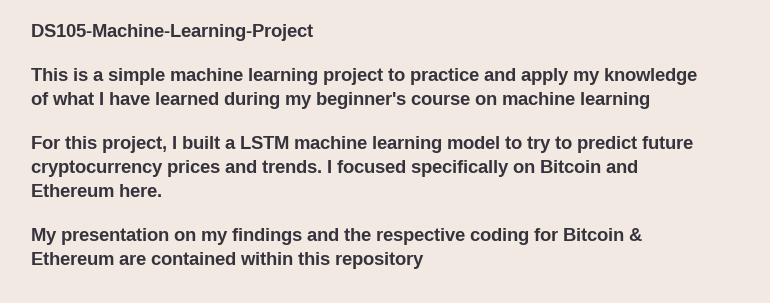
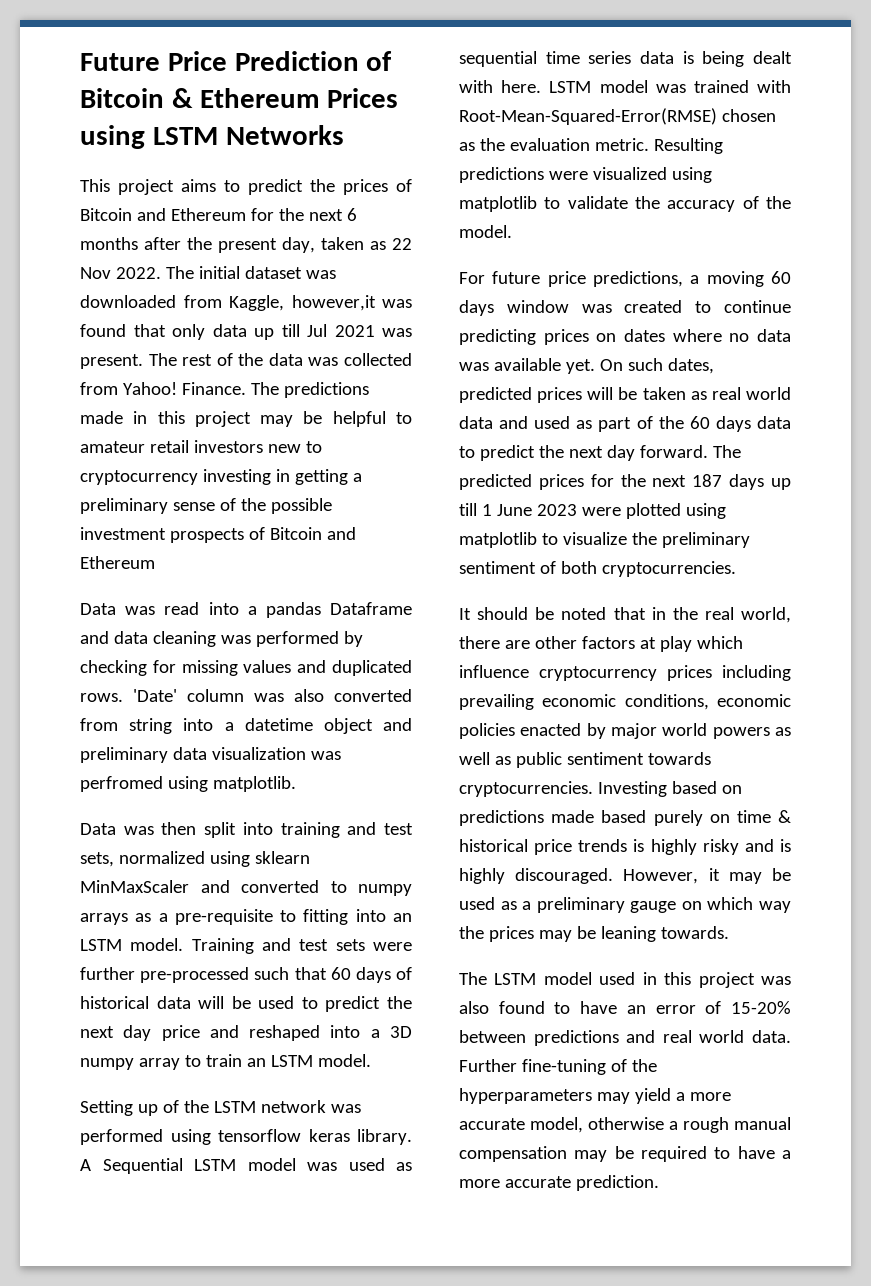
- DS105-Machine-Learning-Project
- This is a simple machine learning project to practice and apply my knowledge of what I have learned during my beginner's course on machine learning
- For this project, I built a LSTM machine learning model to try to predict future cryptocurrency prices and trends. I focused specifically on Bitcoin and Ethereum here.
- My presentation on my findings and the respective coding for Bitcoin & Ethereum are contained within this repository
+ Future Price Prediction of Bitcoin & Ethereum Prices using LSTM Networks
+ This project aims to predict the prices of Bitcoin and Ethereum for the next 6 months after the present day, taken as 22 Nov 2022. The initial dataset was downloaded from Kaggle, however,it was found that only data up till Jul 2021 was present. The rest of the data was collected from Yahoo! Finance. The predictions made in this project may be helpful to amateur retail investors new to cryptocurrency investing in getting a preliminary sense of the possible investment prospects of Bitcoin and Ethereum
+ Data was read into a pandas Dataframe and data cleaning was performed by checking for missing values and duplicated rows. 'Date' column was also converted from string into a datetime object and preliminary data visualization was perfromed using matplotlib.
+ Data was then split into training and test sets, normalized using sklearn MinMaxScaler and converted to numpy arrays as a pre-requisite to fitting into an LSTM model. Training and test sets were further pre-processed such that 60 days of historical data will be used to predict the next day price and reshaped into a 3D numpy array to train an LSTM model.
+ Setting up of the LSTM network was performed using tensorflow keras library. A Sequential LSTM model was used as sequential time series data is being dealt with here. LSTM model was trained with Root-Mean-Squared-Error(RMSE) chosen as the evaluation metric. Resulting predictions were visualized using matplotlib to validate the accuracy of the model.
+ For future price predictions, a moving 60 days window was created to continue predicting prices on dates where no data was available yet. On such dates, predicted prices will be taken as real world data and used as part of the 60 days data to predict the next day forward. The predicted prices for the next 187 days up till 1 June 2023 were plotted using matplotlib to visualize the preliminary sentiment of both cryptocurrencies.
+ It should be noted that in the real world, there are other factors at play which influence cryptocurrency prices including prevailing economic conditions, economic policies enacted by major world powers as well as public sentiment towards cryptocurrencies. Investing based on predictions made based purely on time & historical price trends is highly risky and is highly discouraged. However, it may be used as a preliminary gauge on which way the prices may be leaning towards.
+ The LSTM model used in this project was also found to have an error of 15-20% between predictions and real world data. Further fine-tuning of the hyperparameters may yield a more accurate model, otherwise a rough manual compensation may be required to have a more accurate prediction.

